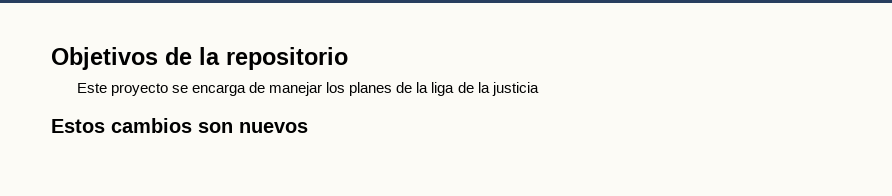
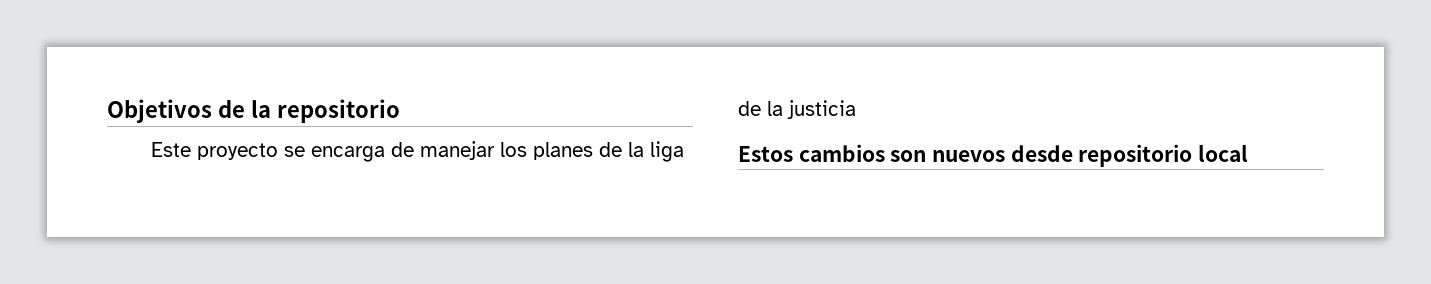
- Estos cambios son nuevos
+ Estos cambios son nuevos desde repositorio local

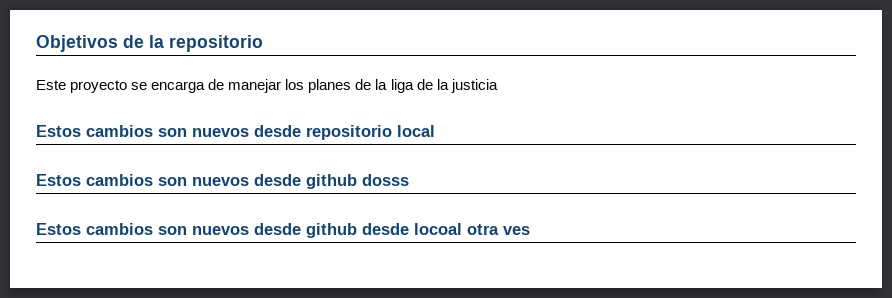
+ Estos cambios son nuevos desde github dosss
+ Estos cambios son nuevos desde github desde locoal otra ves

